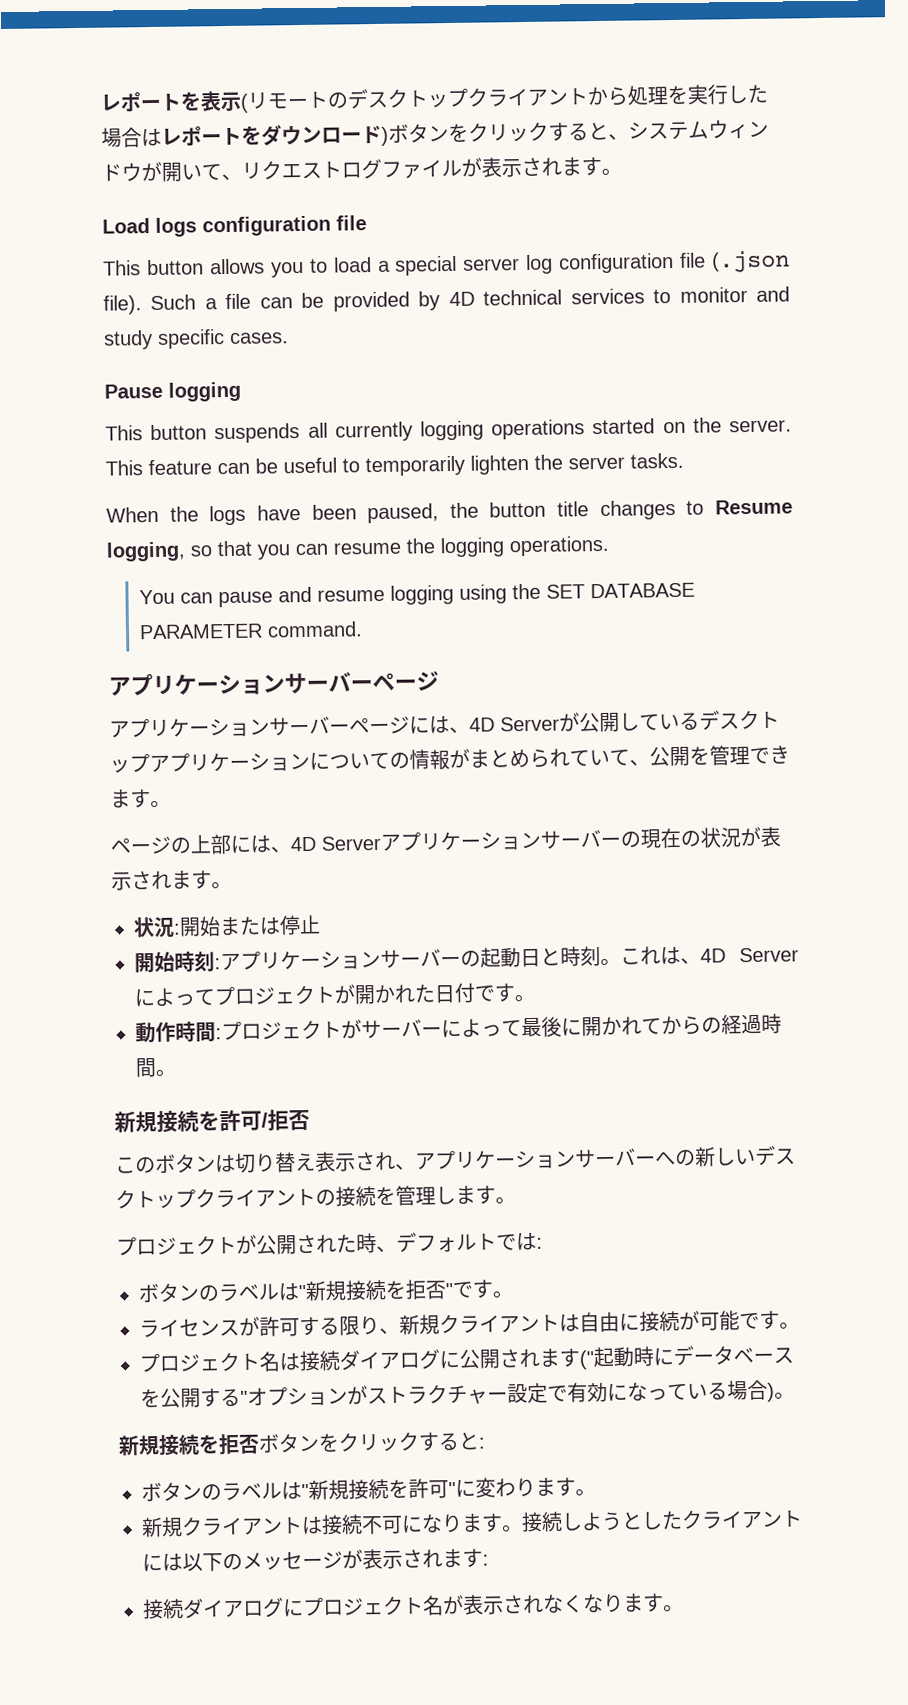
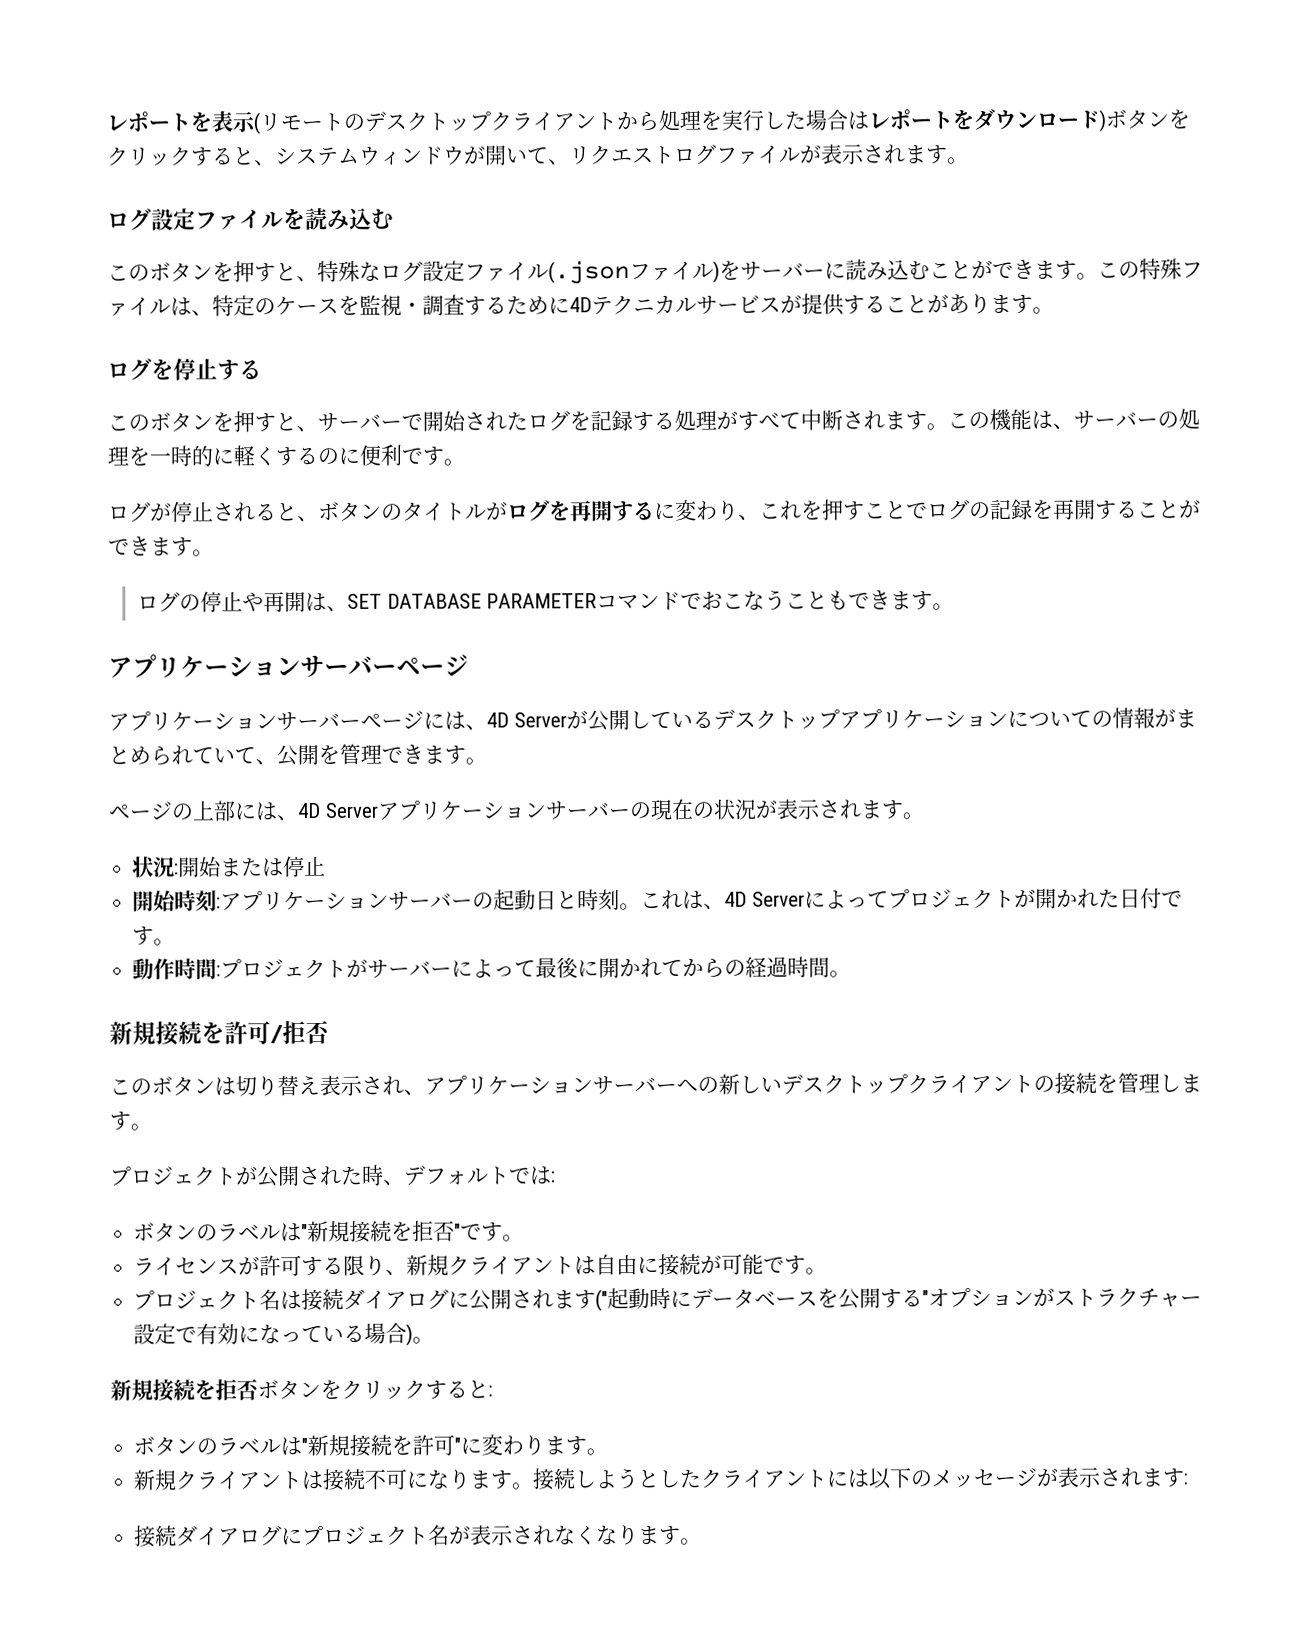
- Load logs configuration file
- This button allows you to load a special server log configuration file (.json file). Such a file can be provided by 4D technical services to monitor and study specific cases.
- Pause logging
- This button suspends all currently logging operations started on the server. This feature can be useful to temporarily lighten the server tasks.
- When the logs have been paused, the button title changes to Resume logging, so that you can resume the logging operations.
- You can pause and resume logging using the SET DATABASE PARAMETER command.
+ ログ設定ファイルを読み込む
+ このボタンを押すと、特殊なログ設定ファイル(.jsonファイル)をサーバーに読み込むことができます。この特殊ファイルは、特定のケースを監視・調査するために4Dテクニカルサービスが提供することがあります。
+ ログを停止する
+ このボタンを押すと、サーバーで開始されたログを記録する処理がすべて中断されます。この機能は、サーバーの処理を一時的に軽くするのに便利です。
+ ログが停止されると、ボタンのタイトルがログを再開するに変わり、これを押すことでログの記録を再開することができます。
+ ログの停止や再開は、SET DATABASE PARAMETERコマンドでおこなうこともできます。

